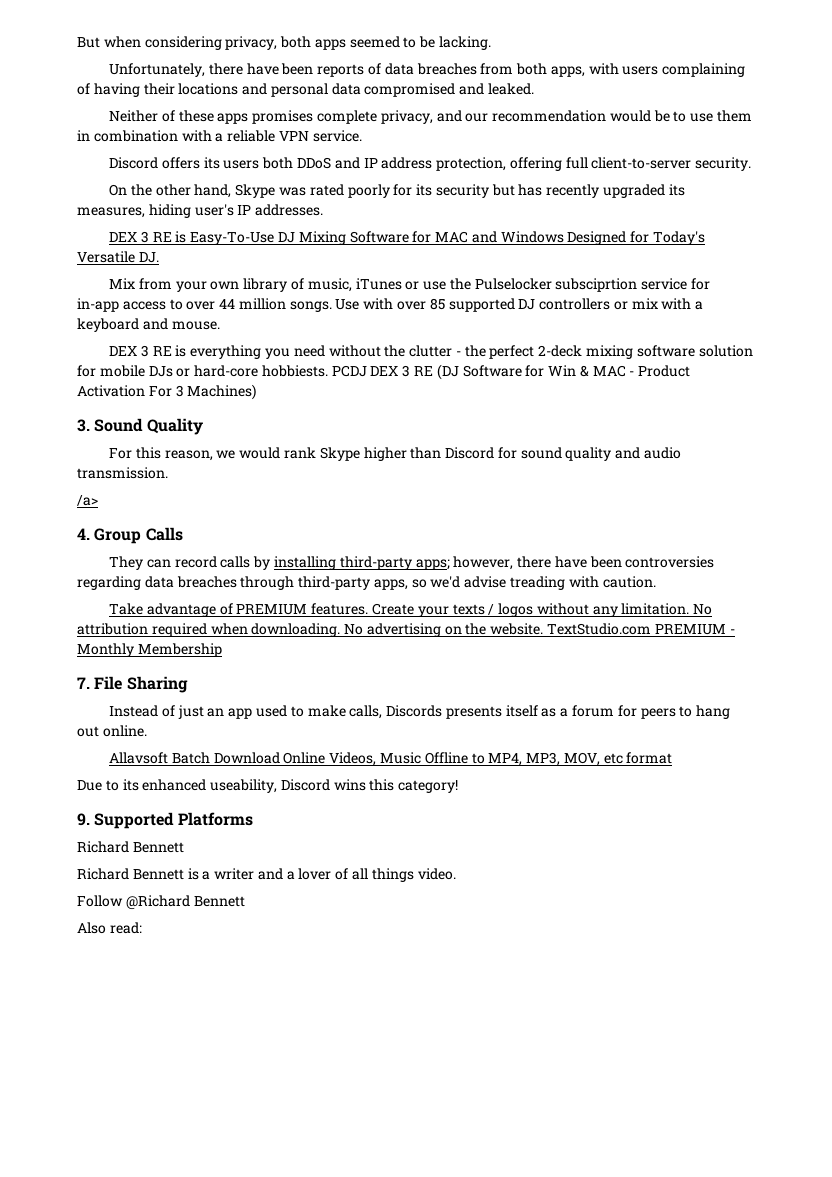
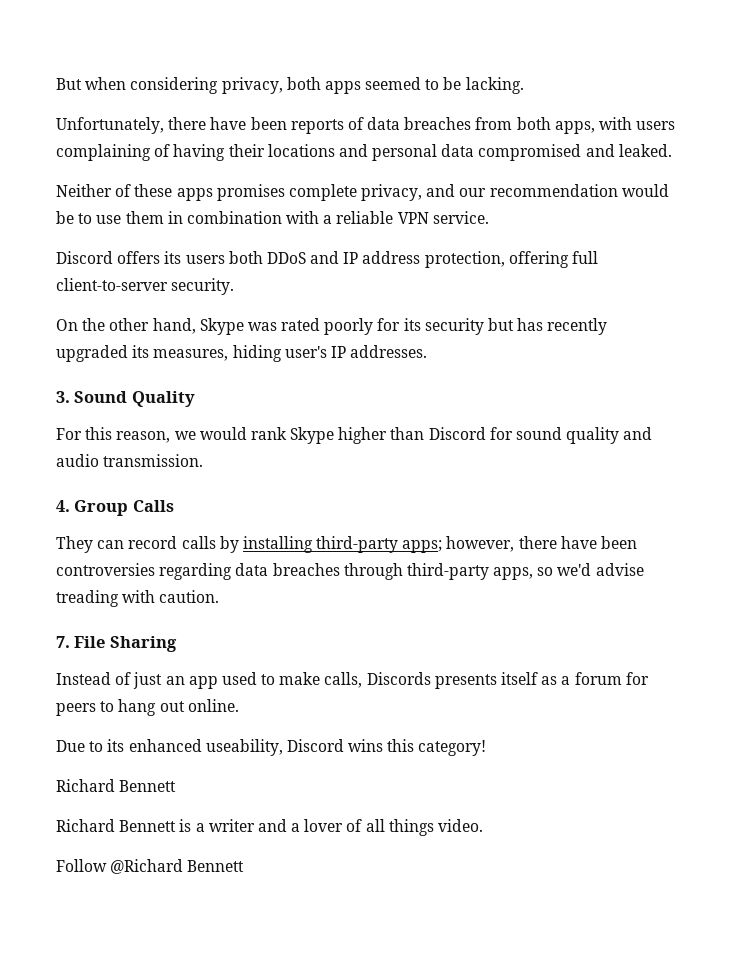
- DEX 3 RE is Easy-To-Use DJ Mixing Software for MAC and Windows Designed for Today's Versatile DJ.
- Mix from your own library of music, iTunes or use the Pulselocker subsciprtion service for in-app access to over 44 million songs. Use with over 85 supported DJ controllers or mix with a keyboard and mouse.
- DEX 3 RE is everything you need without the clutter - the perfect 2-deck mixing software solution for mobile DJs or hard-core hobbiests. PCDJ DEX 3 RE (DJ Software for Win & MAC - Product Activation For 3 Machines)
- /a>
- Take advantage of PREMIUM features. Create your texts / logos without any limitation. No attribution required when downloading. No advertising on the website. TextStudio.com PREMIUM - Monthly Membership
- Allavsoft Batch Download Online Videos, Music Offline to MP4, MP3, MOV, etc format
- 9. Supported Platforms
- Also read:

